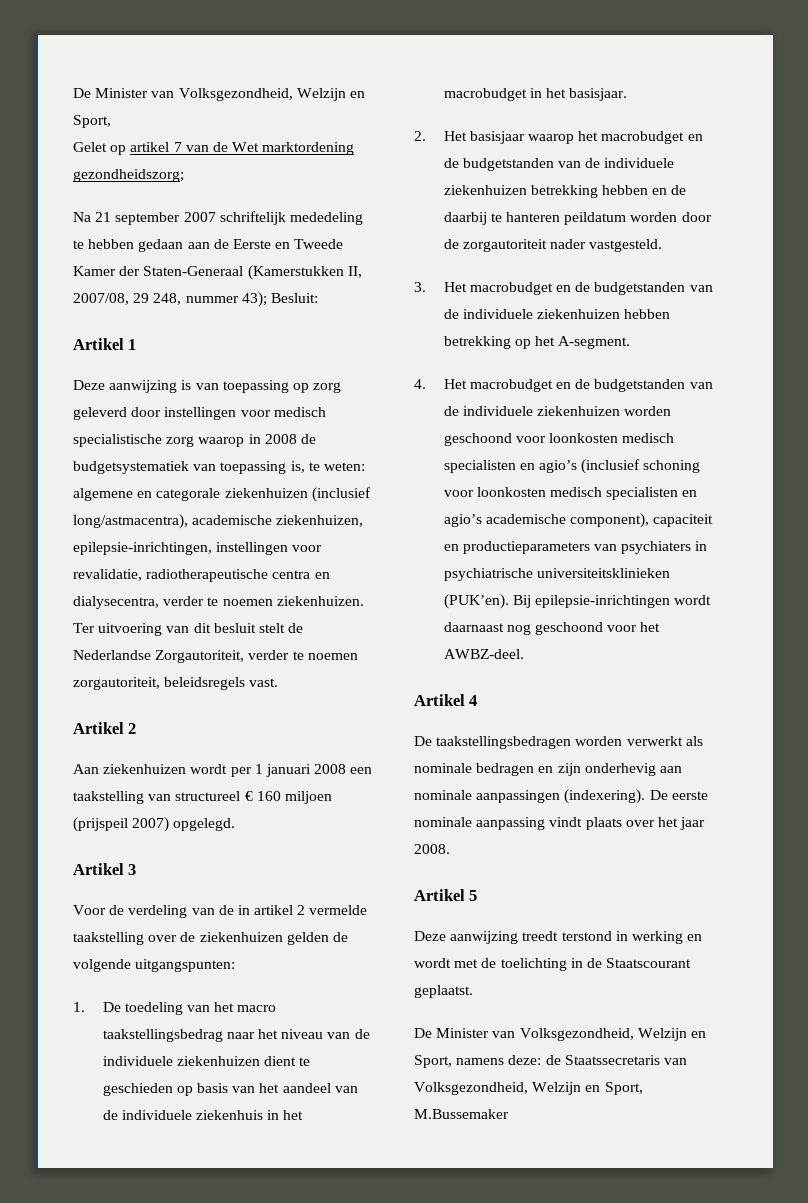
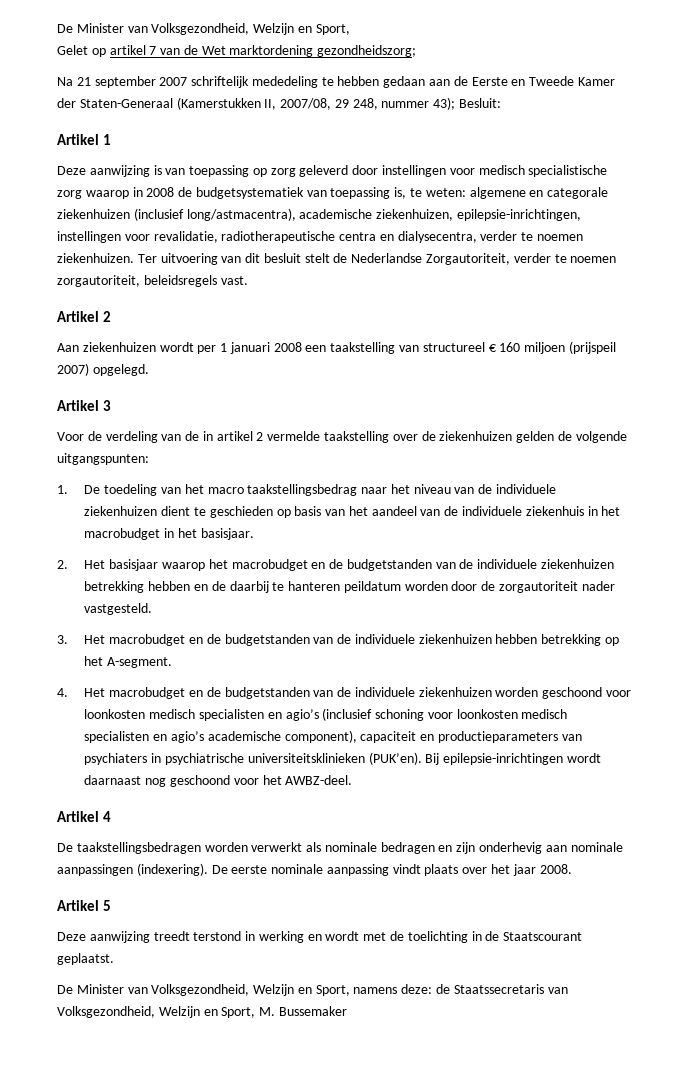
- De Minister van Volksgezondheid, Welzijn en Sport, namens deze: de Staatssecretaris van Volksgezondheid, Welzijn en Sport, M.Bussemaker
+ De Minister van Volksgezondheid, Welzijn en Sport, namens deze: de Staatssecretaris van Volksgezondheid, Welzijn en Sport, M. Bussemaker

